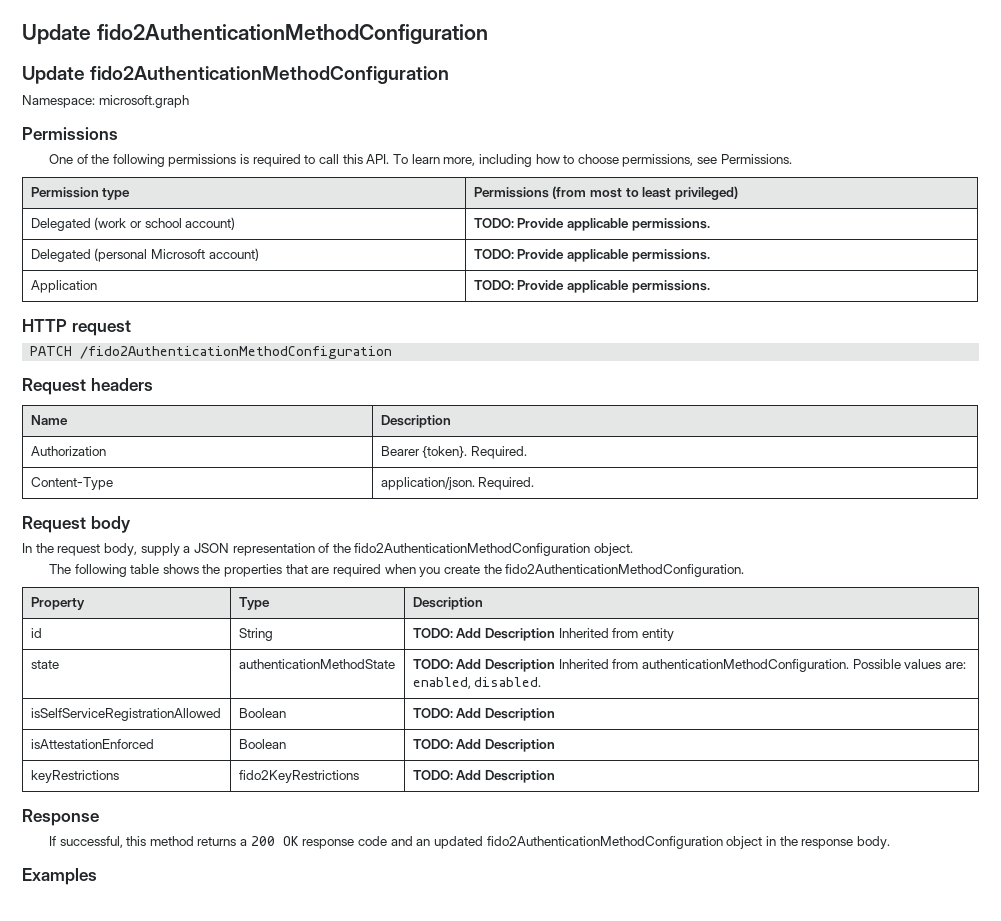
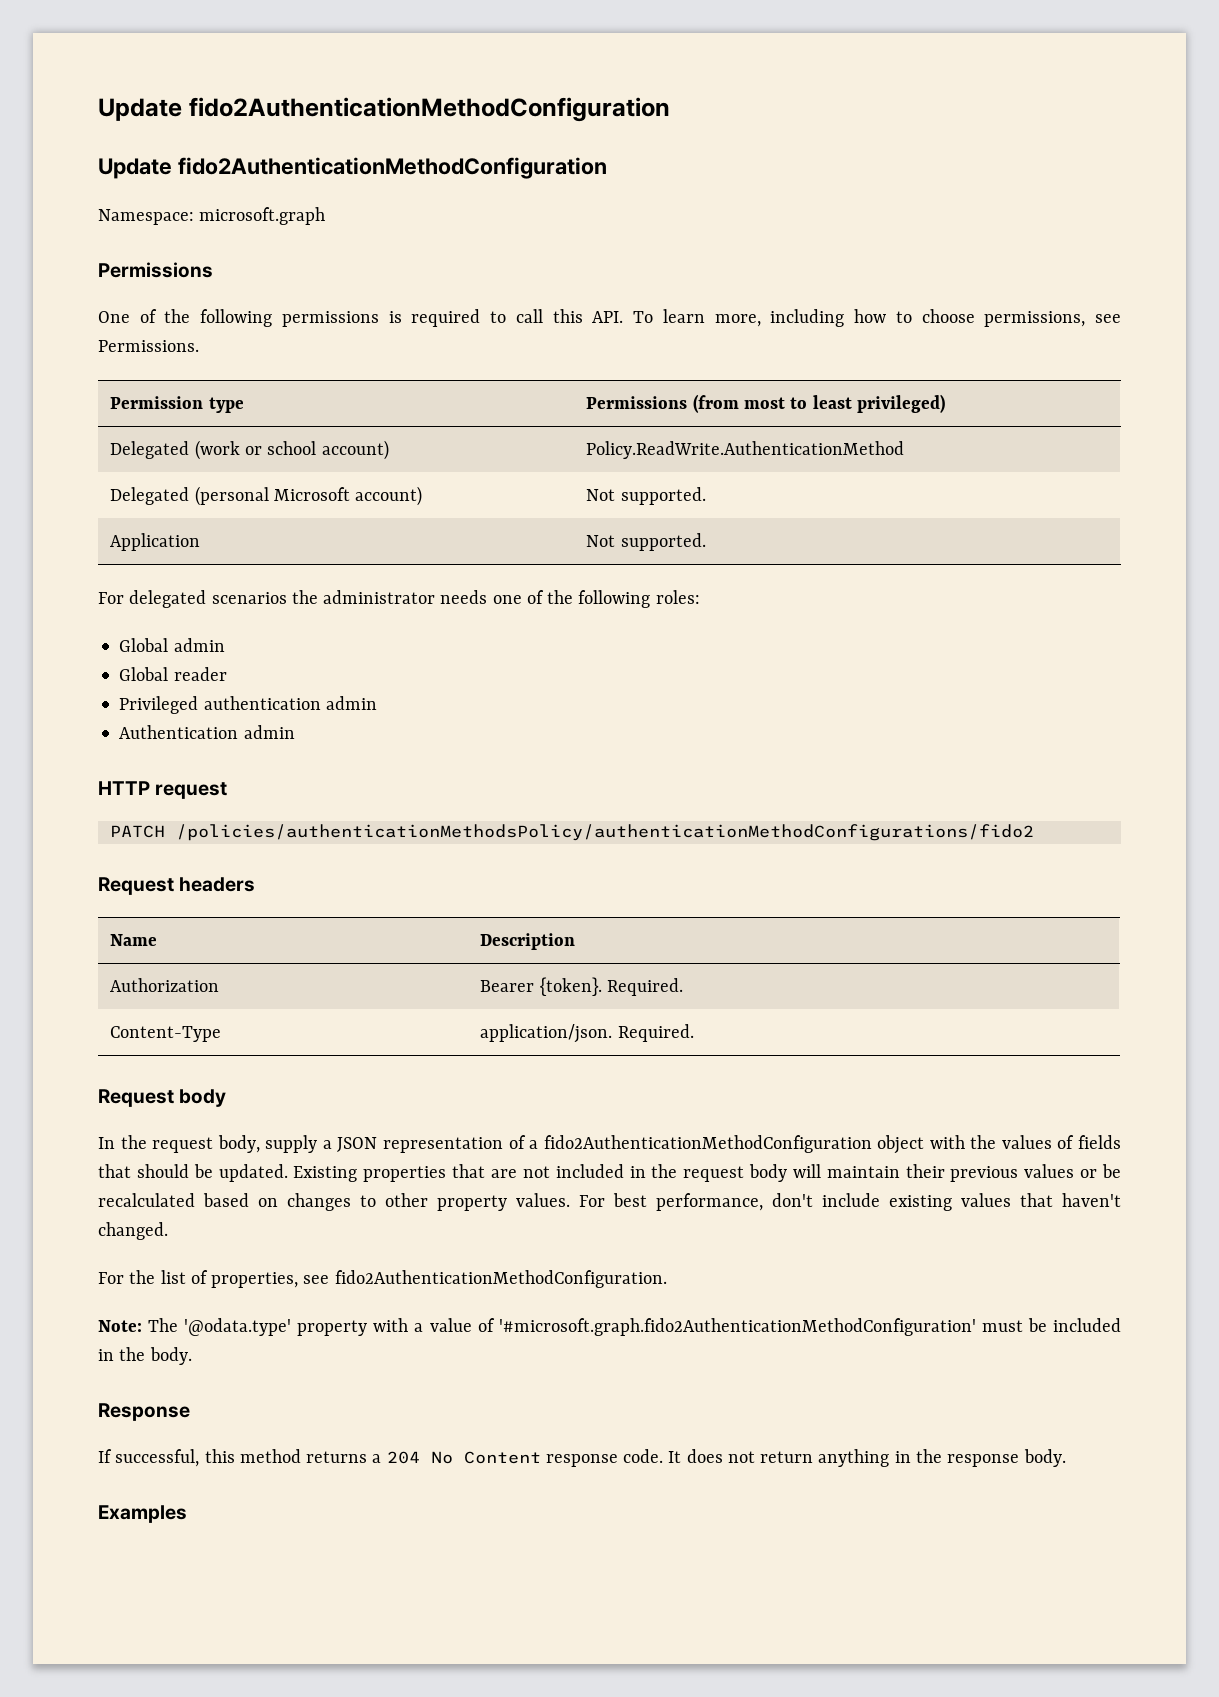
- Delegated (work or school account) | TODO: Provide applicable permissions.
+ Delegated (work or school account) | Policy.ReadWrite.AuthenticationMethod
- Delegated (personal Microsoft account) | TODO: Provide applicable permissions.
- Application | TODO: Provide applicable permissions.
+ Delegated (personal Microsoft account) | Not supported.
+ Application | Not supported.
+ For delegated scenarios the administrator needs one of the following roles:
+ Global admin
+ Global reader
+ Privileged authentication admin
+ Authentication admin
- PATCH /fido2AuthenticationMethodConfiguration
+ PATCH /policies/authenticationMethodsPolicy/authenticationMethodConfigurations/fido2
- In the request body, supply a JSON representation of the fido2AuthenticationMethodConfiguration object.
- The following table shows the properties that are required when you create the fido2AuthenticationMethodConfiguration.
- Property | Type | Description
- id | String | TODO: Add Description Inherited from entity
- state | authenticationMethodState | TODO: Add Description Inherited from authenticationMethodConfiguration. Possible values are: enabled, disabled.
- isSelfServiceRegistrationAllowed | Boolean | TODO: Add Description
- isAttestationEnforced | Boolean | TODO: Add Description
- keyRestrictions | fido2KeyRestrictions | TODO: Add Description
+ In the request body, supply a JSON representation of a fido2AuthenticationMethodConfiguration object with the values of fields that should be updated. Existing properties that are not included in the request body will maintain their previous values or be recalculated based on changes to other property values. For best performance, don't include existing values that haven't changed.
+ For the list of properties, see fido2AuthenticationMethodConfiguration.
+ Note: The '@odata.type' property with a value of '#microsoft.graph.fido2AuthenticationMethodConfiguration' must be included in the body.
- If successful, this method returns a 200 OK response code and an updated fido2AuthenticationMethodConfiguration object in the response body.
+ If successful, this method returns a 204 No Content response code. It does not return anything in the response body.

